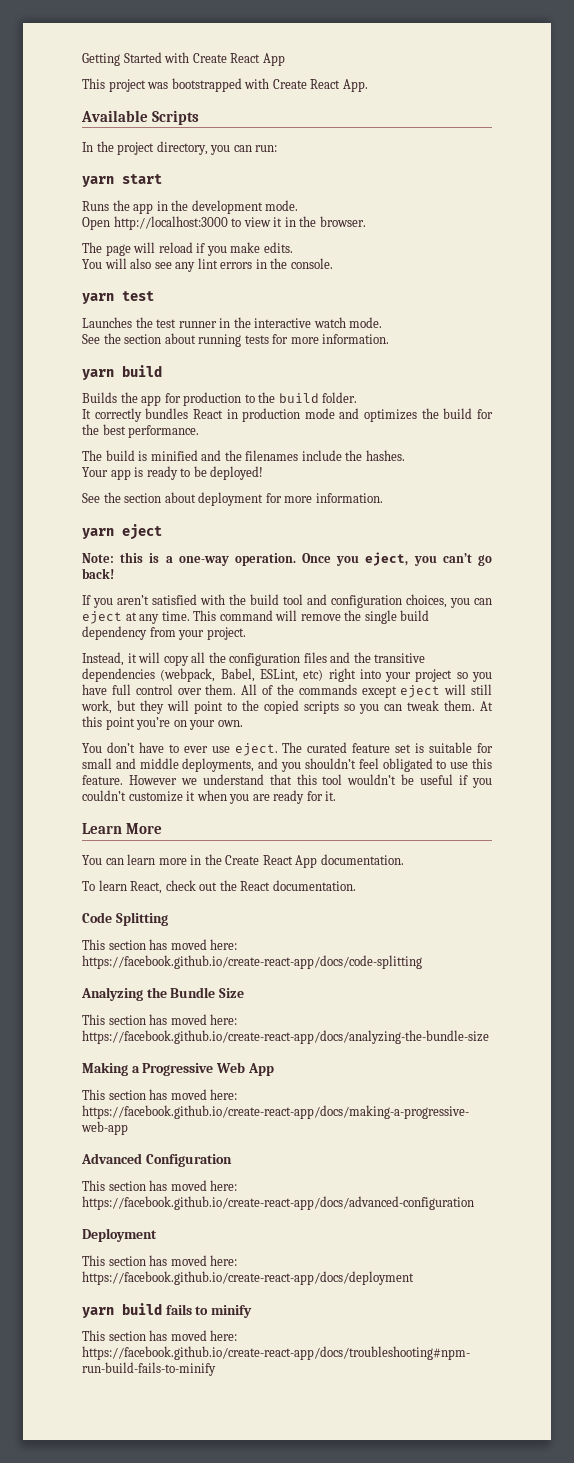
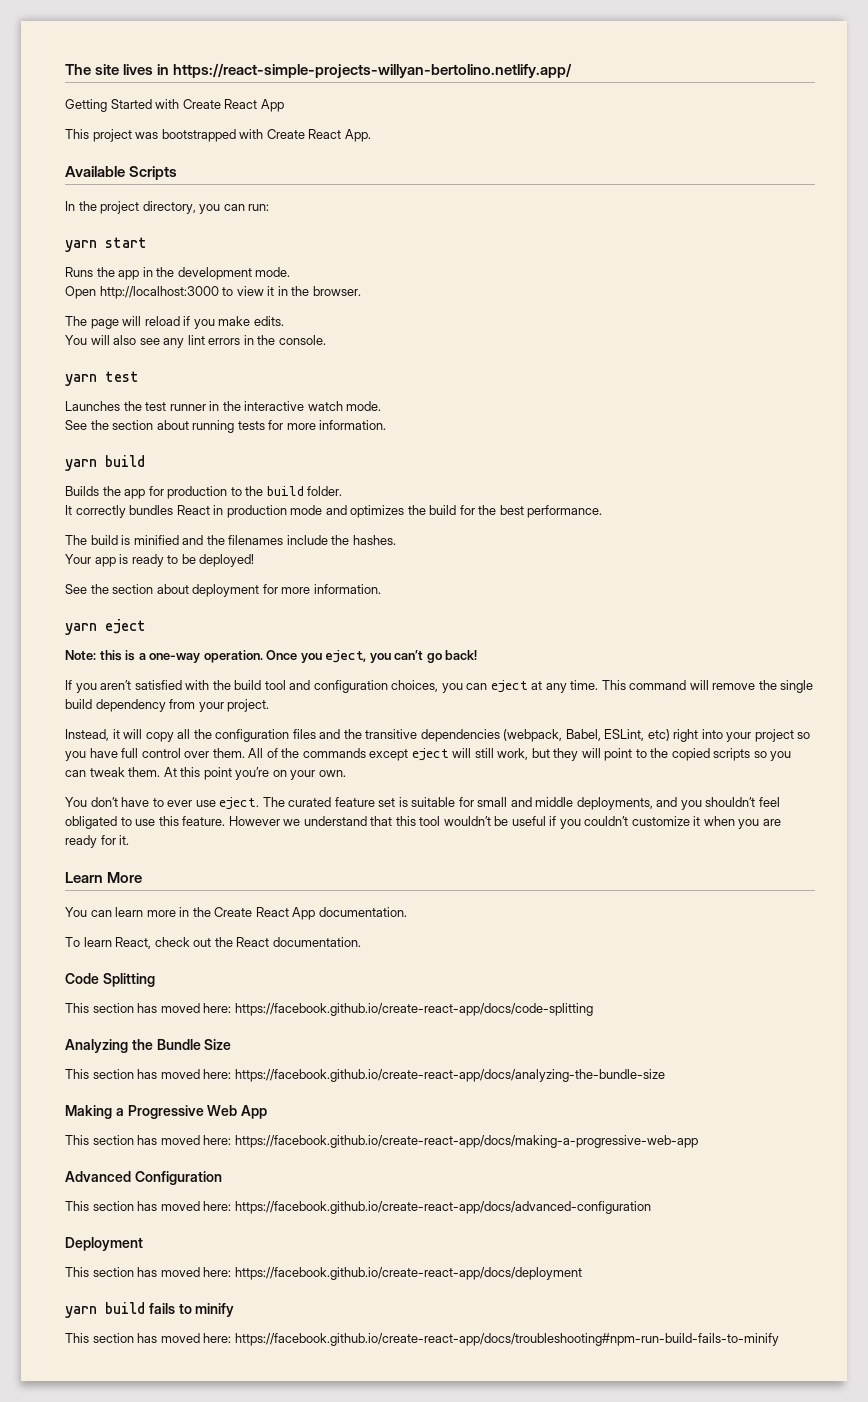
+ The site lives in https://react-simple-projects-willyan-bertolino.netlify.app/

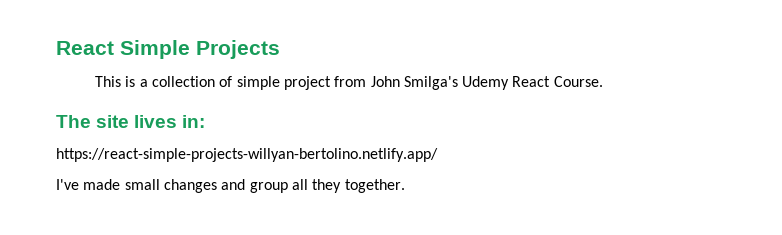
+ React Simple Projects
+ This is a collection of simple project from John Smilga's Udemy React Course.
- The site lives in https://react-simple-projects-willyan-bertolino.netlify.app/
+ The site lives in:
+ https://react-simple-projects-willyan-bertolino.netlify.app/
- Getting Started with Create React App
- This project was bootstrapped with Create React App.
- Available Scripts
- In the project directory, you can run:
- yarn start
- Runs the app in the development mode.
- Open http://localhost:3000 to view it in the browser.
- The page will reload if you make edits.
- You will also see any lint errors in the console.
- yarn test
- Launches the test runner in the interactive watch mode.
- See the section about running tests for more information.
- yarn build
- Builds the app for production to the build folder.
- It correctly bundles React in production mode and optimizes the build for the best performance.
- The build is minified and the filenames include the hashes.
- Your app is ready to be deployed!
- See the section about deployment for more information.
- yarn eject
- Note: this is a one-way operation. Once you eject, you can’t go back!
- If you aren’t satisfied with the build tool and configuration choices, you can eject at any time. This command will remove the single build dependency from your project.
- Instead, it will copy all the configuration files and the transitive dependencies (webpack, Babel, ESLint, etc) right into your project so you have full control over them. All of the commands except eject will still work, but they will point to the copied scripts so you can tweak them. At this point you’re on your own.
- You don’t have to ever use eject. The curated feature set is suitable for small and middle deployments, and you shouldn’t feel obligated to use this feature. However we understand that this tool wouldn’t be useful if you couldn’t customize it when you are ready for it.
- Learn More
- You can learn more in the Create React App documentation.
- To learn React, check out the React documentation.
- Code Splitting
- This section has moved here: https://facebook.github.io/create-react-app/docs/code-splitting
- Analyzing the Bundle Size
- This section has moved here: https://facebook.github.io/create-react-app/docs/analyzing-the-bundle-size
- Making a Progressive Web App
- This section has moved here: https://facebook.github.io/create-react-app/docs/making-a-progressive-web-app
- Advanced Configuration
- This section has moved here: https://facebook.github.io/create-react-app/docs/advanced-configuration
- Deployment
- This section has moved here: https://facebook.github.io/create-react-app/docs/deployment
- yarn build fails to minify
- This section has moved here: https://facebook.github.io/create-react-app/docs/troubleshooting#npm-run-build-fails-to-minify
+ I've made small changes and group all they together.

